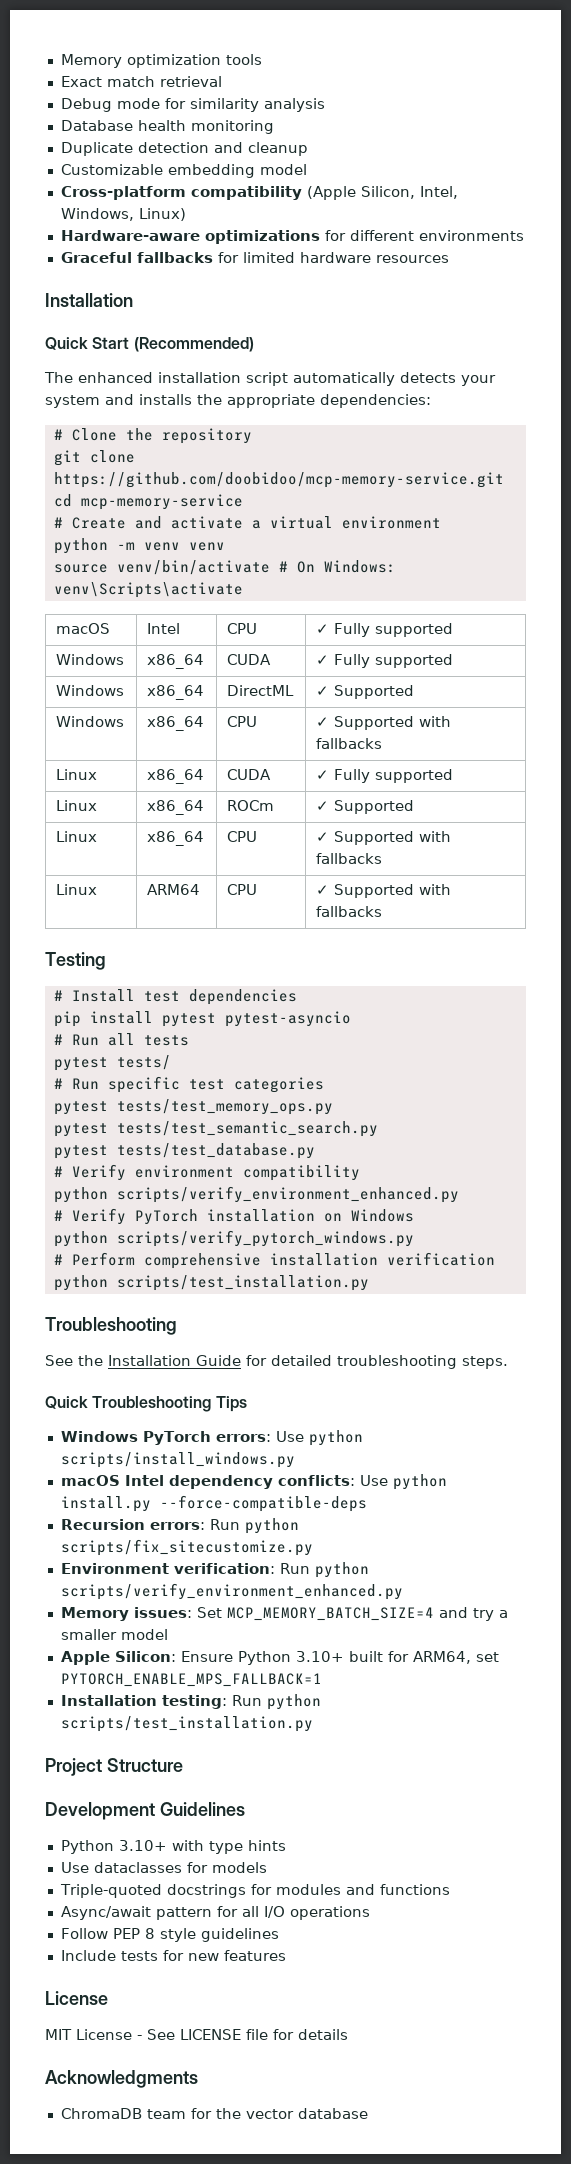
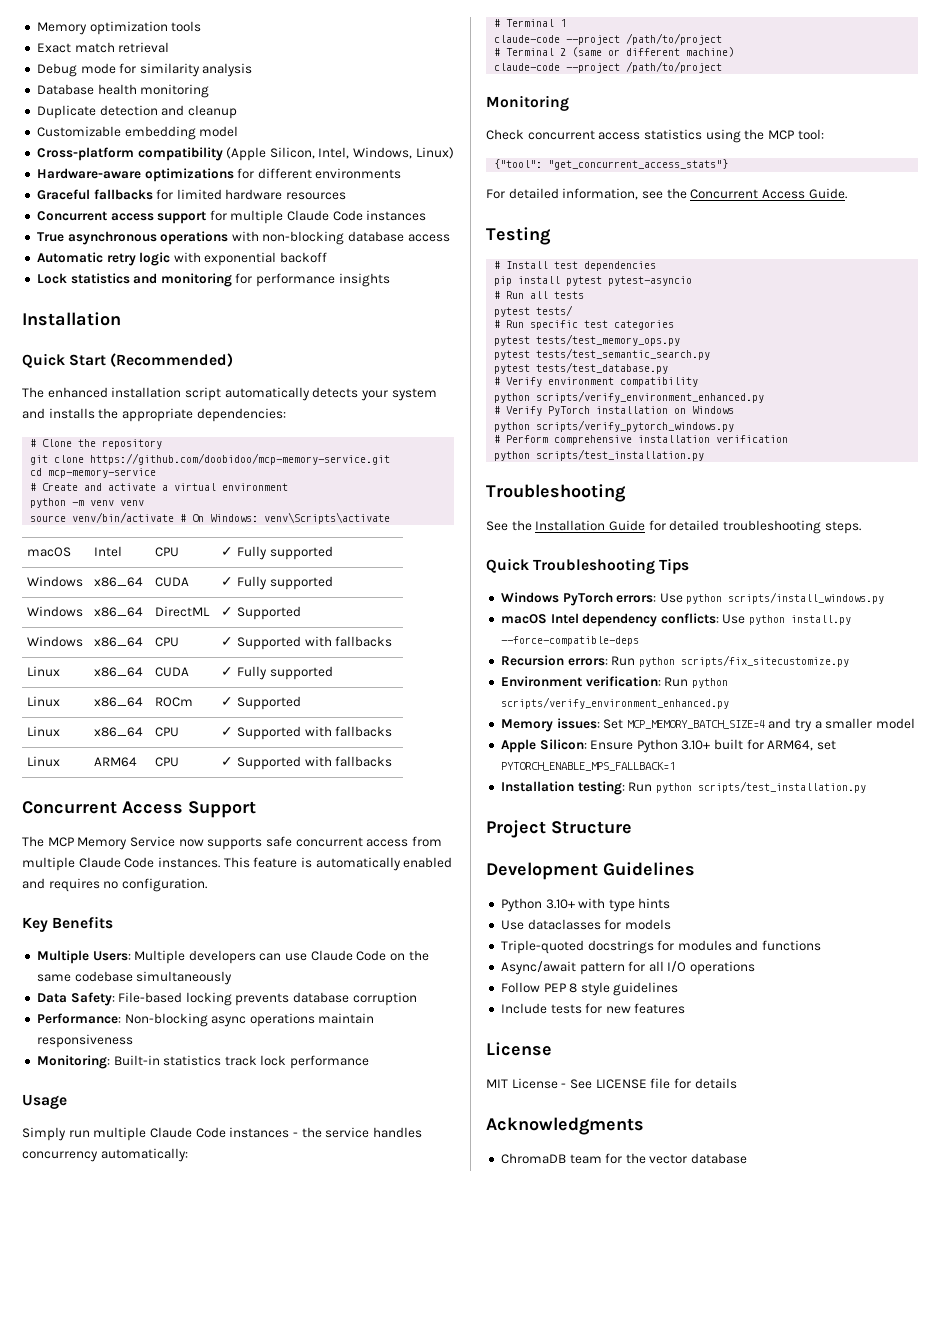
+ Concurrent access support for multiple Claude Code instances
+ True asynchronous operations with non-blocking database access
+ Automatic retry logic with exponential backoff
+ Lock statistics and monitoring for performance insights
+ Concurrent Access Support
+ The MCP Memory Service now supports safe concurrent access from multiple Claude Code instances. This feature is automatically enabled and requires no configuration.
+ Key Benefits
+ Multiple Users: Multiple developers can use Claude Code on the same codebase simultaneously
+ Data Safety: File-based locking prevents database corruption
+ Performance: Non-blocking async operations maintain responsiveness
+ Monitoring: Built-in statistics track lock performance
+ Usage
+ Simply run multiple Claude Code instances - the service handles concurrency automatically:
+ # Terminal 1
+ claude-code --project /path/to/project
+ # Terminal 2 (same or different machine)
+ claude-code --project /path/to/project
+ Monitoring
+ Check concurrent access statistics using the MCP tool:
+ {"tool": "get_concurrent_access_stats"}
+ For detailed information, see the Concurrent Access Guide.

